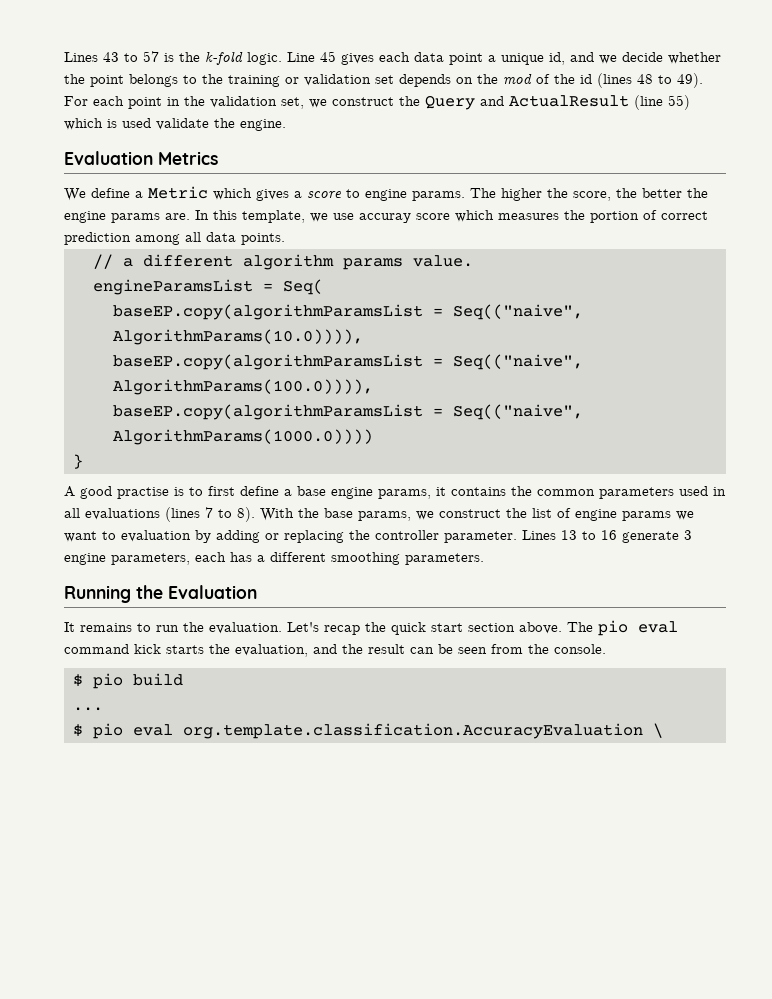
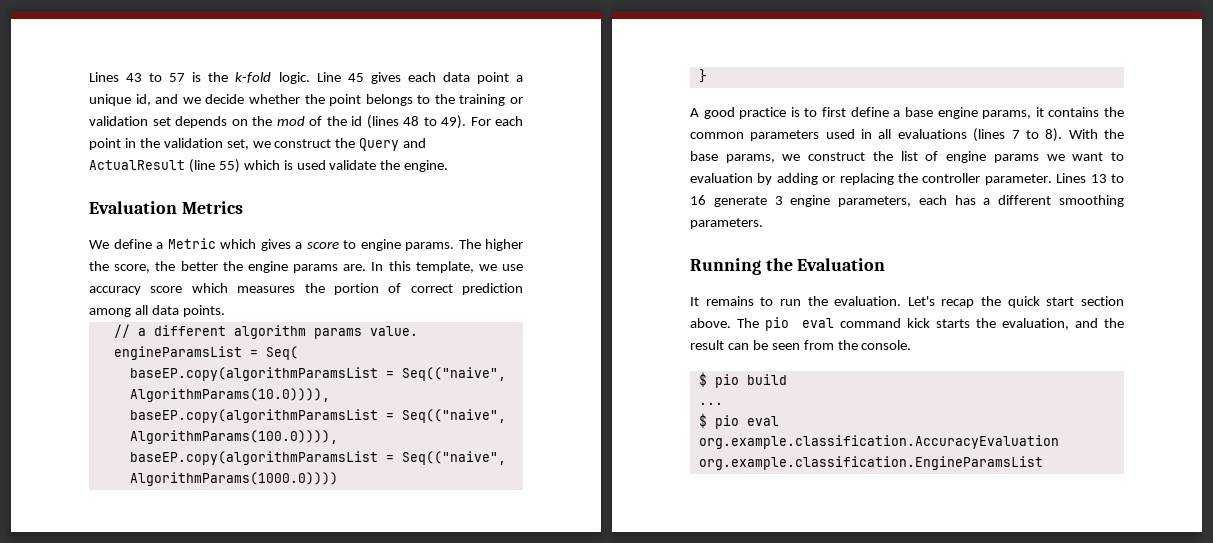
- In this template, we use accuray score which measures the portion of correct prediction among all data points.
+ In this template, we use accuracy score which measures the portion of correct prediction among all data points.
- A good practise is to first define a base engine params, it contains the common parameters used in all evaluations (lines 7 to 8).
+ A good practice is to first define a base engine params, it contains the common parameters used in all evaluations (lines 7 to 8).
- $ pio eval org.template.classification.AccuracyEvaluation \
+ $ pio eval org.example.classification.AccuracyEvaluation org.example.classification.EngineParamsList

